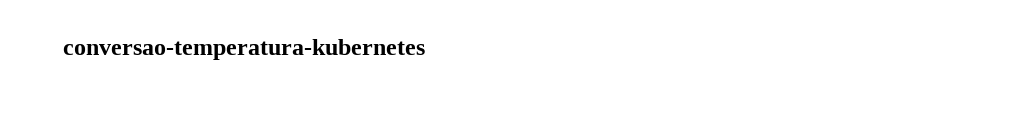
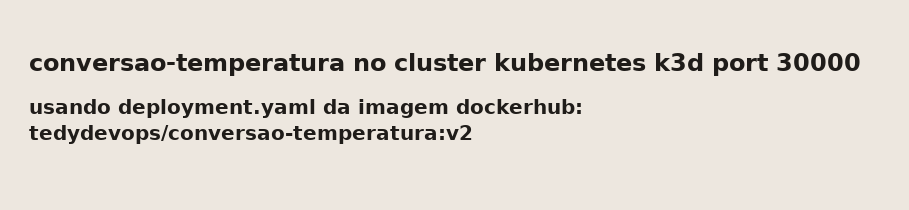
- conversao-temperatura-kubernetes
+ conversao-temperatura no cluster kubernetes k3d port 30000
+ usando deployment.yaml da imagem dockerhub: tedydevops/conversao-temperatura:v2

